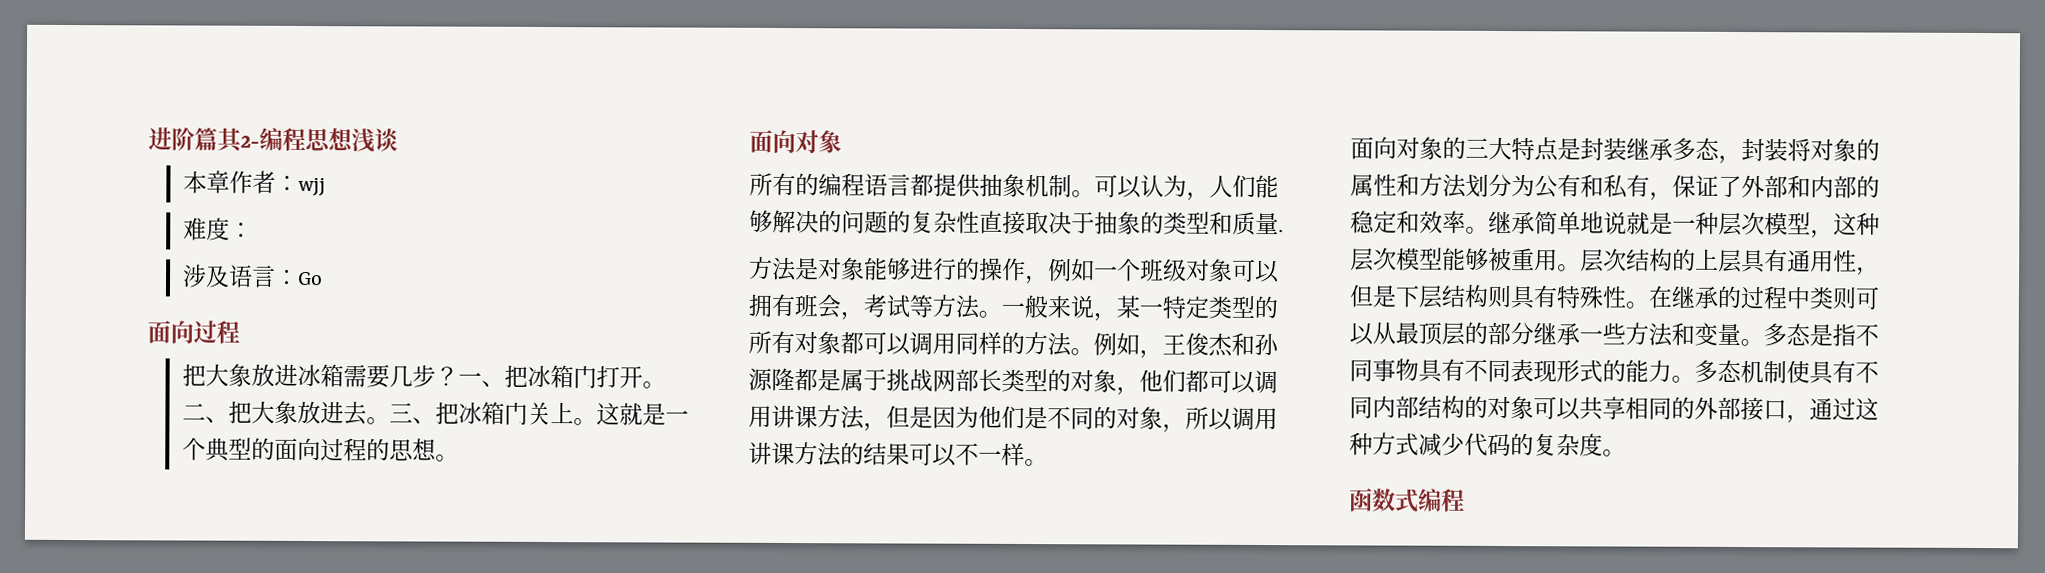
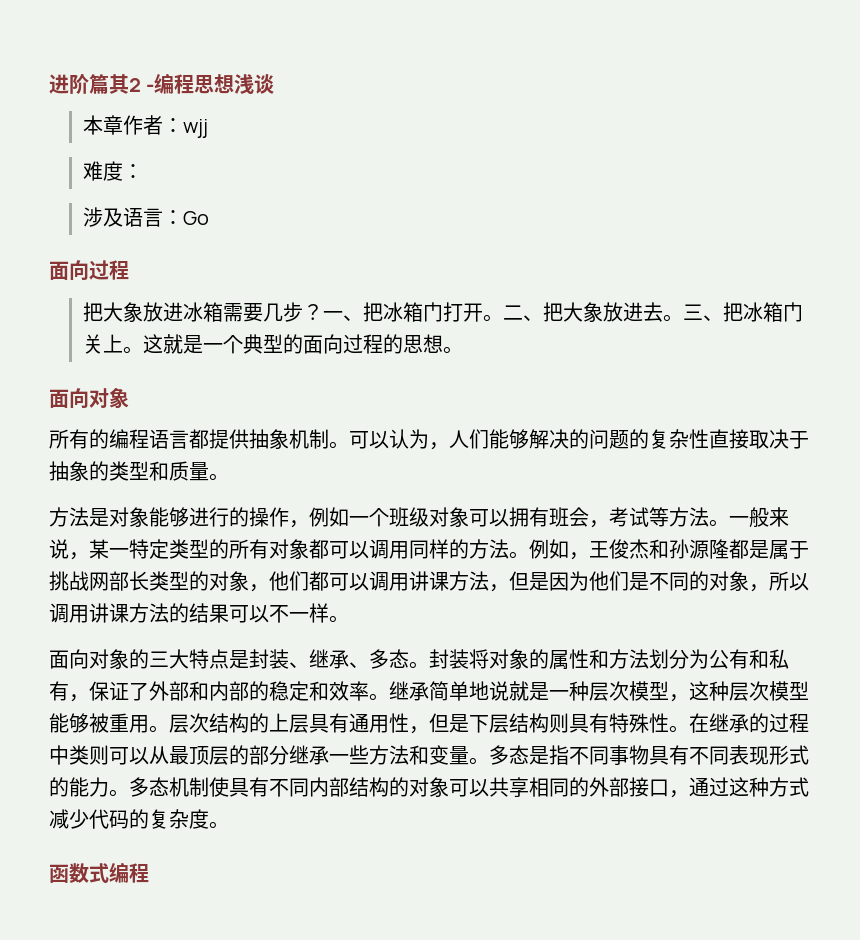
- 进阶篇其2-编程思想浅谈
+ 进阶篇其2 -编程思想浅谈
- 可以认为，人们能够解决的问题的复杂性直接取决于抽象的类型和质量.
+ 可以认为，人们能够解决的问题的复杂性直接取决于抽象的类型和质量。
- 面向对象的三大特点是封装继承多态，封装将对象的属性和方法划分为公有和私有，保证了外部和内部的稳定和效率。
+ 面向对象的三大特点是封装、继承、多态。封装将对象的属性和方法划分为公有和私有，保证了外部和内部的稳定和效率。

